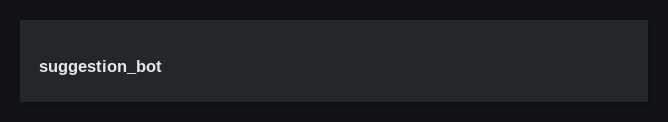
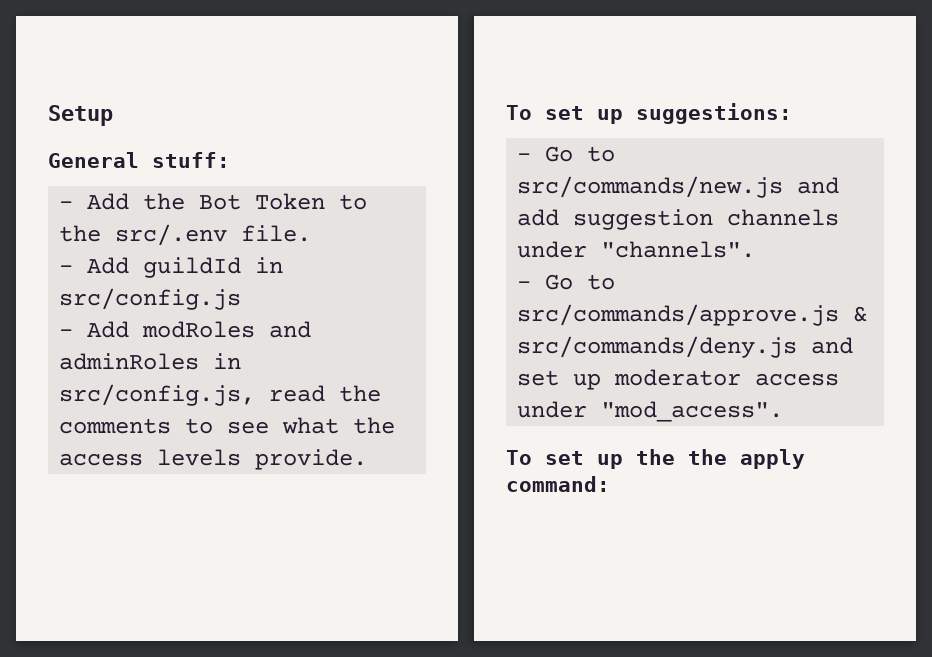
- suggestion_bot
+ Setup
+ General stuff:
+ - Add the Bot Token to the src/.env file.
+ - Add guildId in src/config.js
+ - Add modRoles and adminRoles in src/config.js, read the comments to see what the access levels provide.
+ To set up suggestions:
+ - Go to src/commands/new.js and add suggestion channels under "channels".
+ - Go to src/commands/approve.js & src/commands/deny.js and set up moderator access under "mod_access".
+ To set up the the apply command:

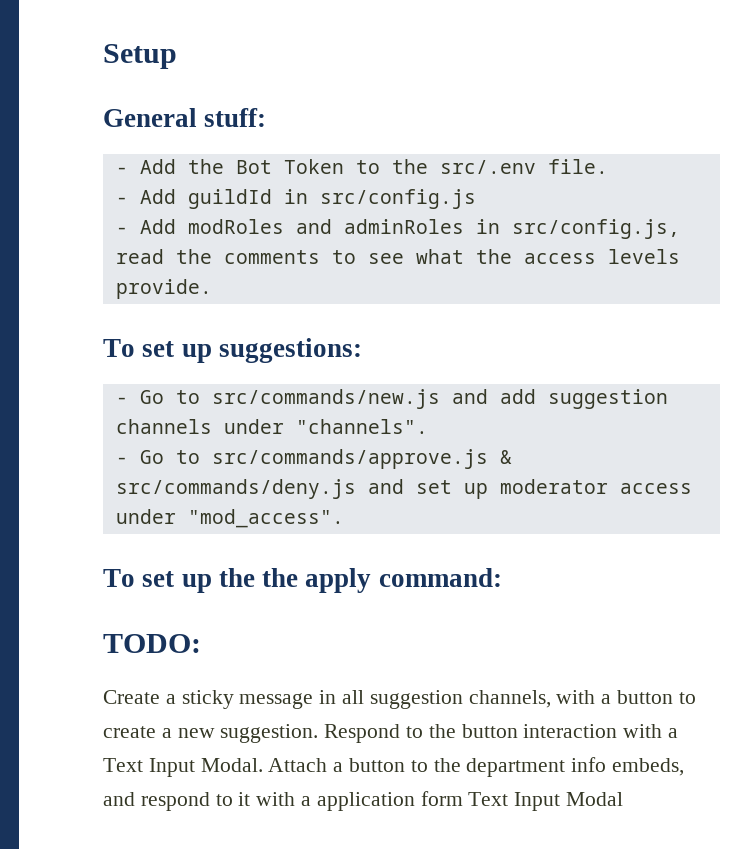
+ TODO:
+ Create a sticky message in all suggestion channels, with a button to create a new suggestion. Respond to the button interaction with a Text Input Modal. Attach a button to the department info embeds, and respond to it with a application form Text Input Modal

